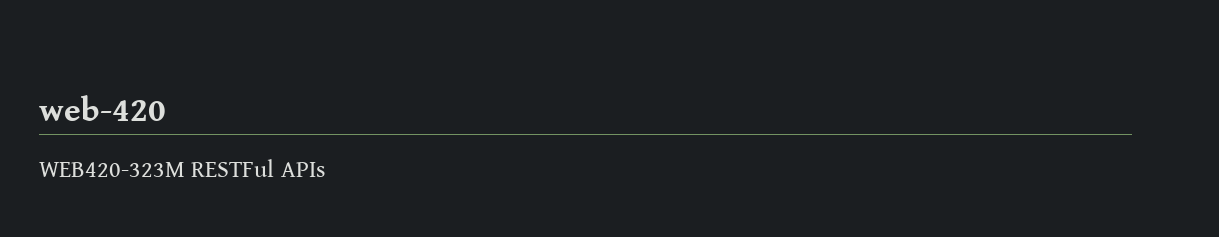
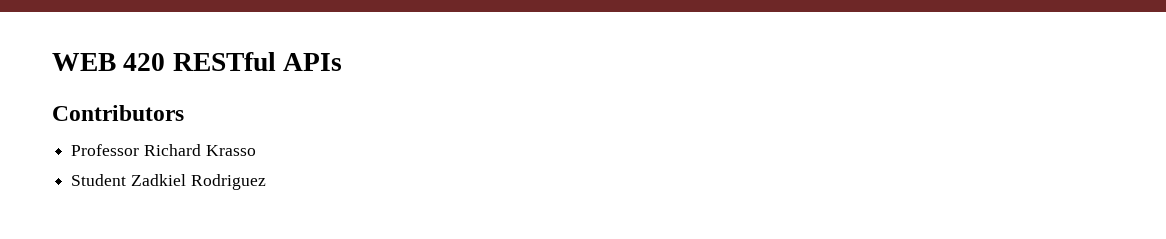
- web-420
- WEB420-323M RESTFul APIs
+ WEB 420 RESTful APIs
+ Contributors
+ Professor Richard Krasso
+ Student Zadkiel Rodriguez

